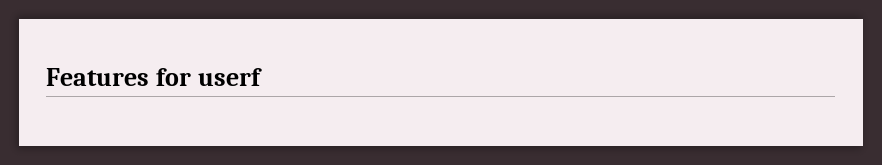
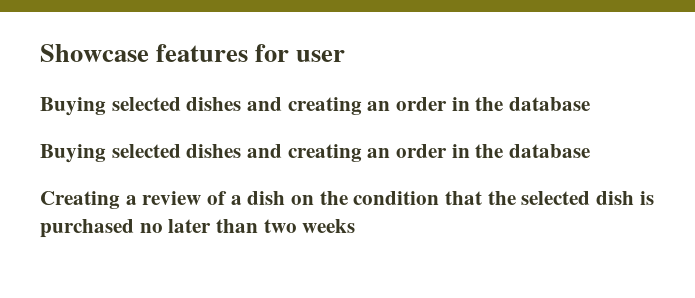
- Features for userf
+ Showcase features for user
+ Buying selected dishes and creating an order in the database
+ Buying selected dishes and creating an order in the database
+ Creating a review of a dish on the condition that the selected dish is purchased no later than two weeks

